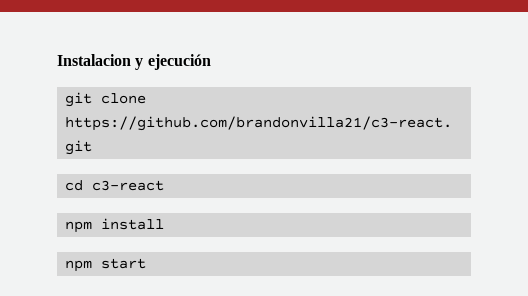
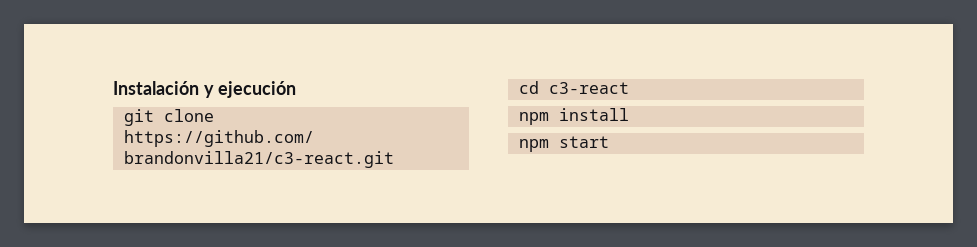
- Instalacion y ejecución
+ Instalación y ejecución

